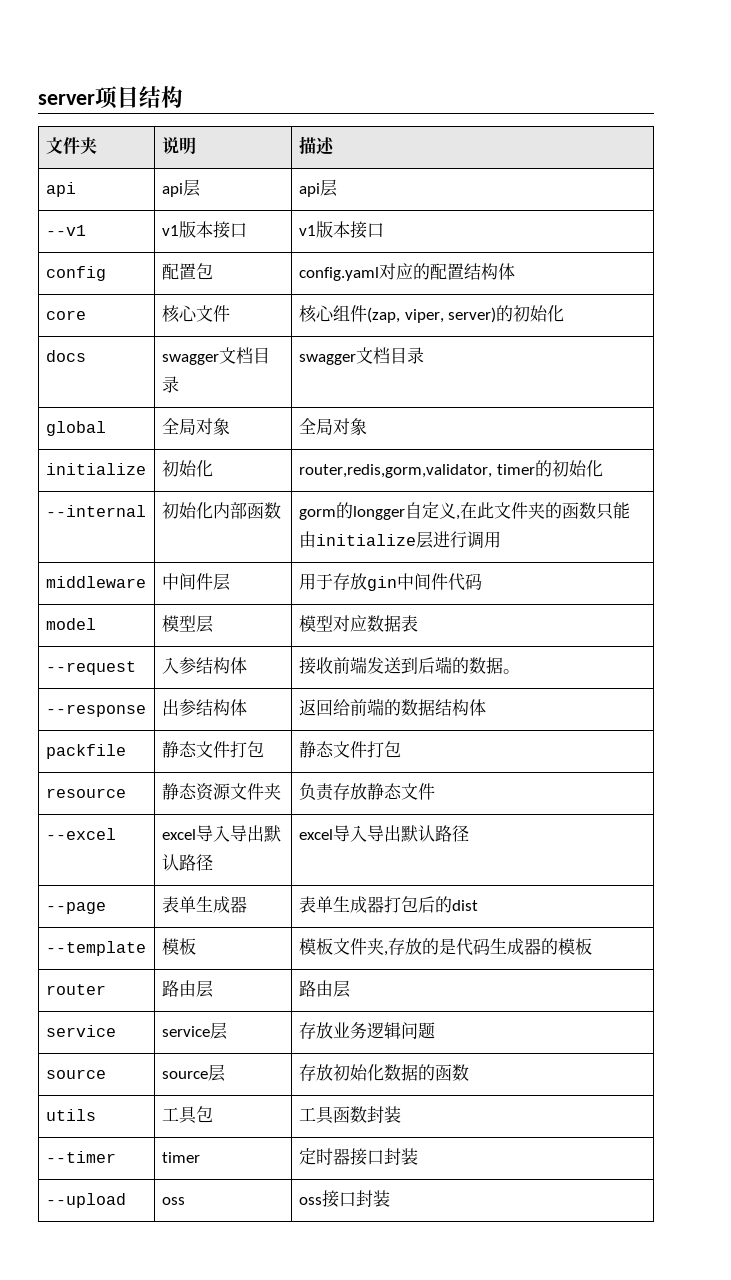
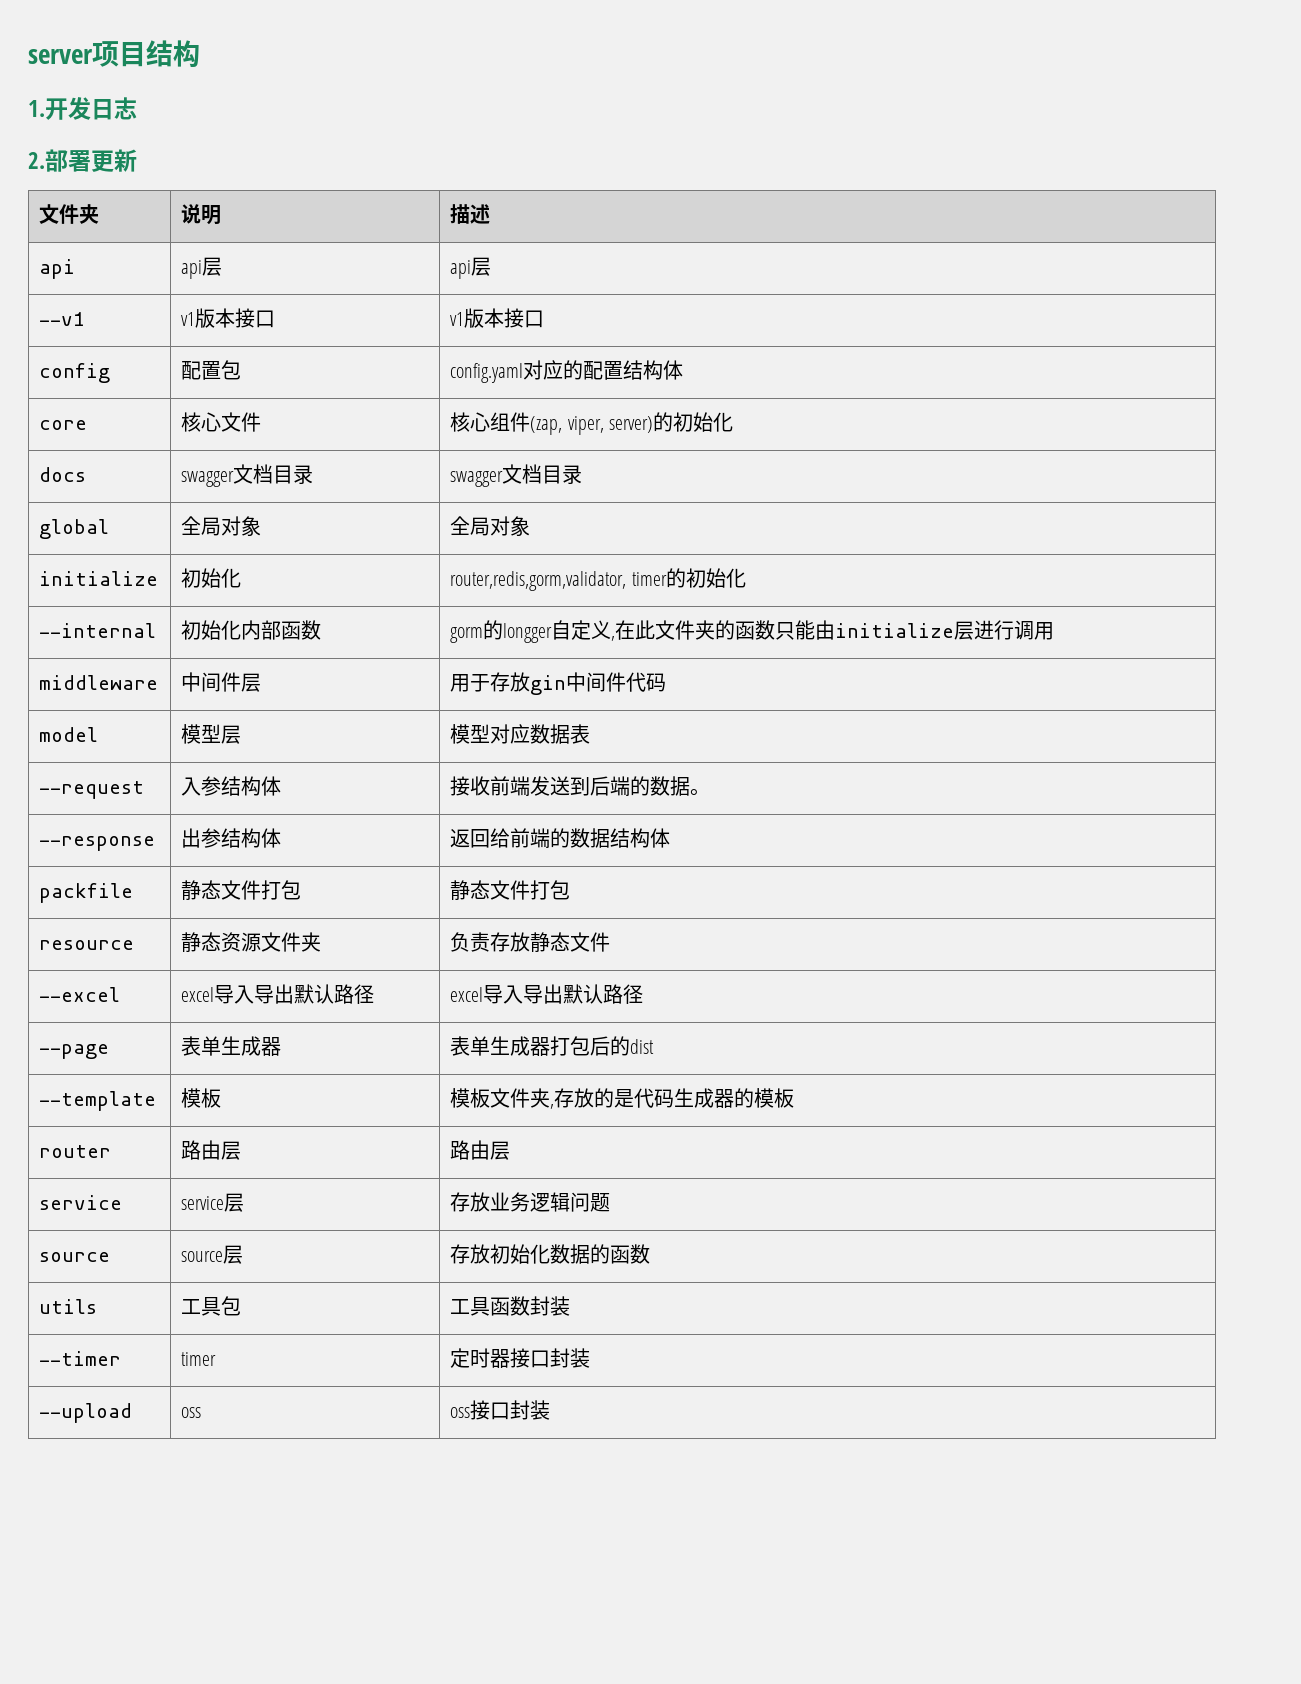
+ 1.开发日志
+ 2.部署更新

